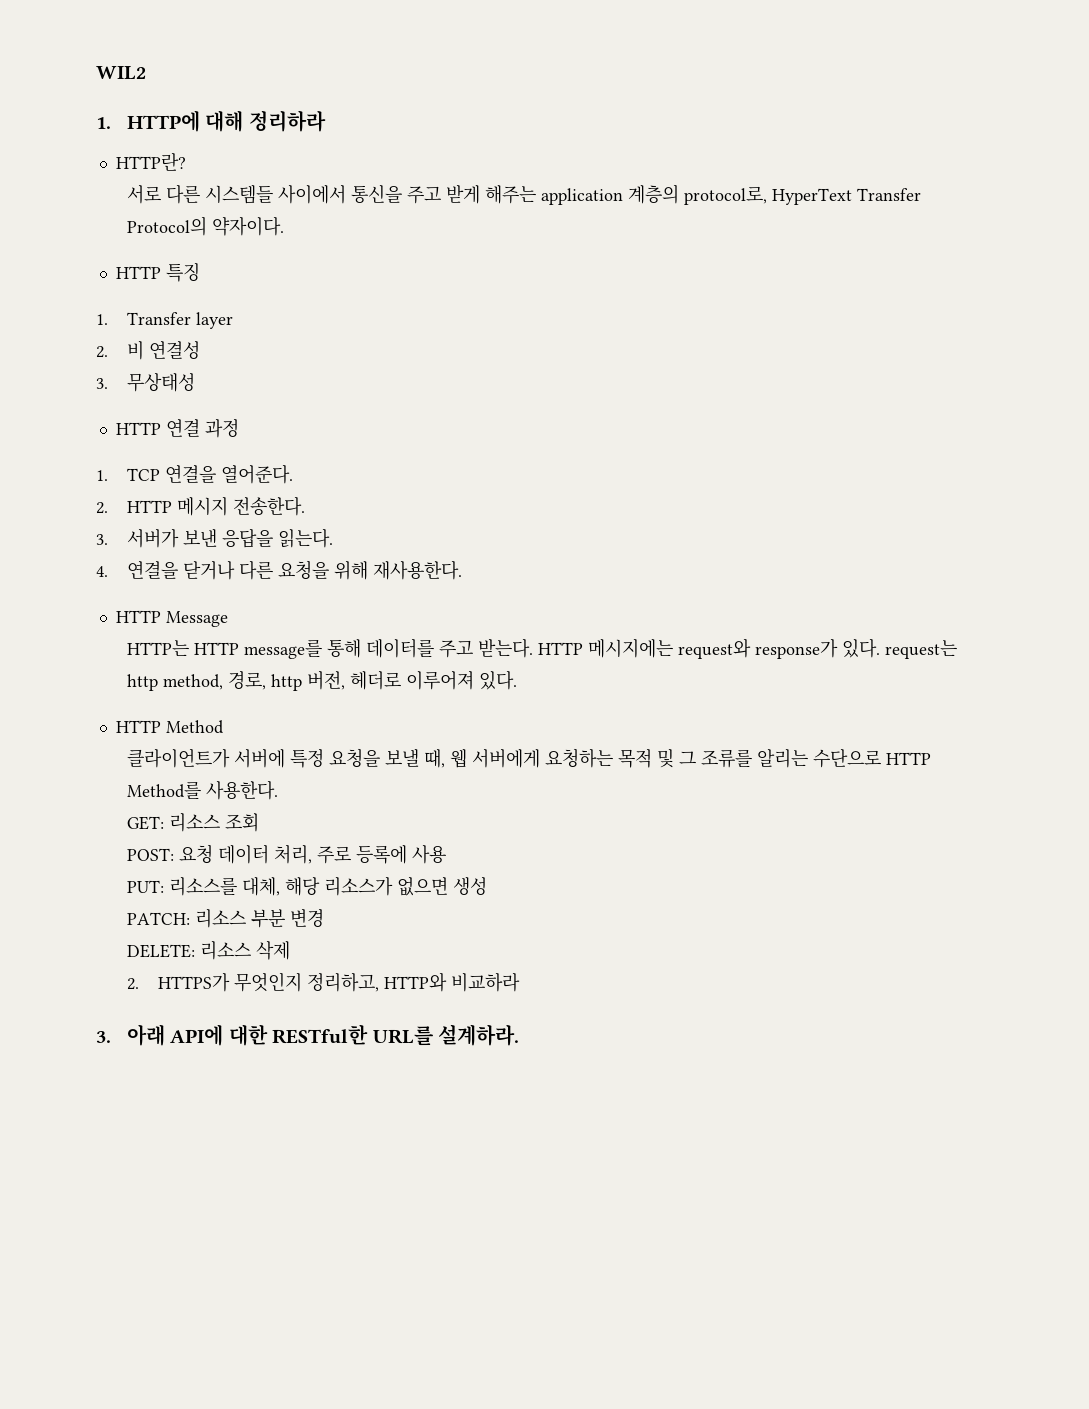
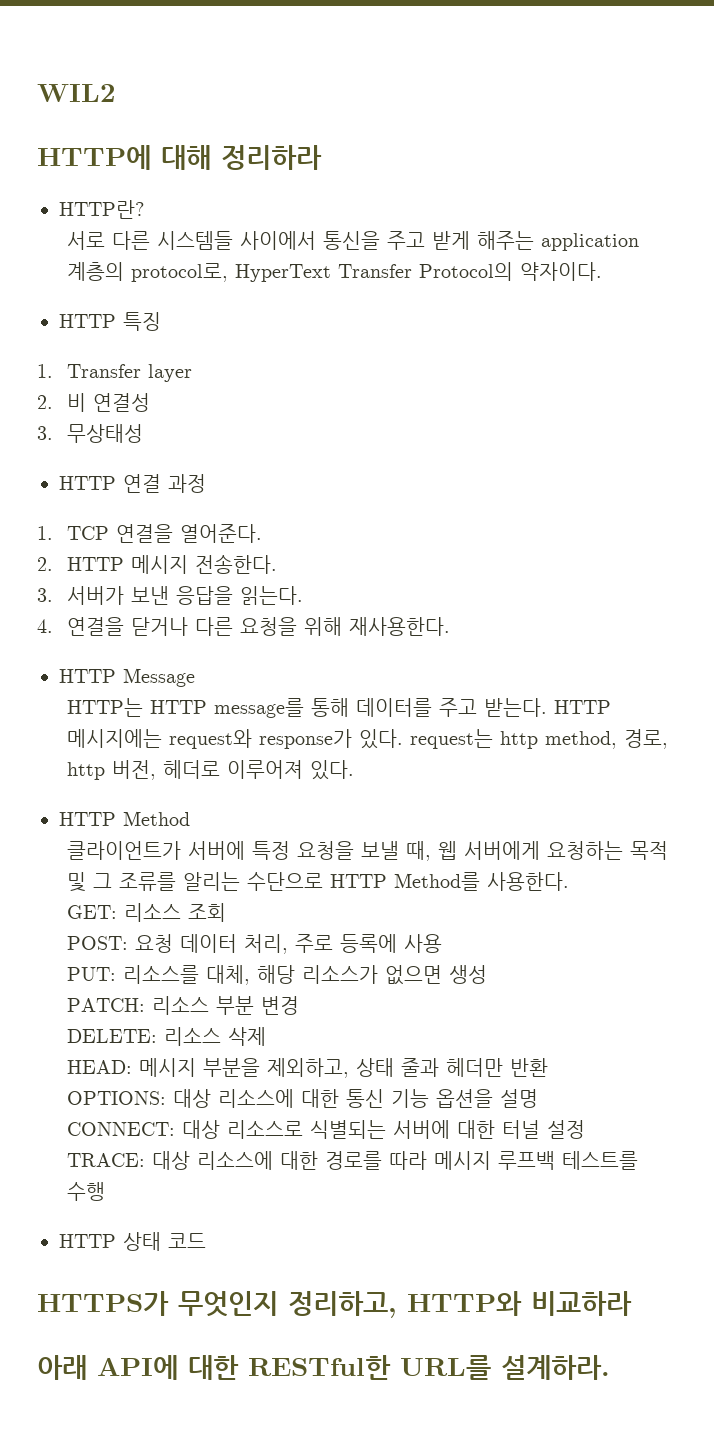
- 1. HTTP에 대해 정리하라
+ HTTP에 대해 정리하라
- 2. HTTPS가 무엇인지 정리하고, HTTP와 비교하라
+ HEAD: 메시지 부분을 제외하고, 상태 줄과 헤더만 반환
+ OPTIONS: 대상 리소스에 대한 통신 기능 옵션을 설명
+ CONNECT: 대상 리소스로 식별되는 서버에 대한 터널 설정
+ TRACE: 대상 리소스에 대한 경로를 따라 메시지 루프백 테스트를 수행
+ HTTP 상태 코드
+ HTTPS가 무엇인지 정리하고, HTTP와 비교하라
- 3. 아래 API에 대한 RESTful한 URL를 설계하라.
+ 아래 API에 대한 RESTful한 URL를 설계하라.

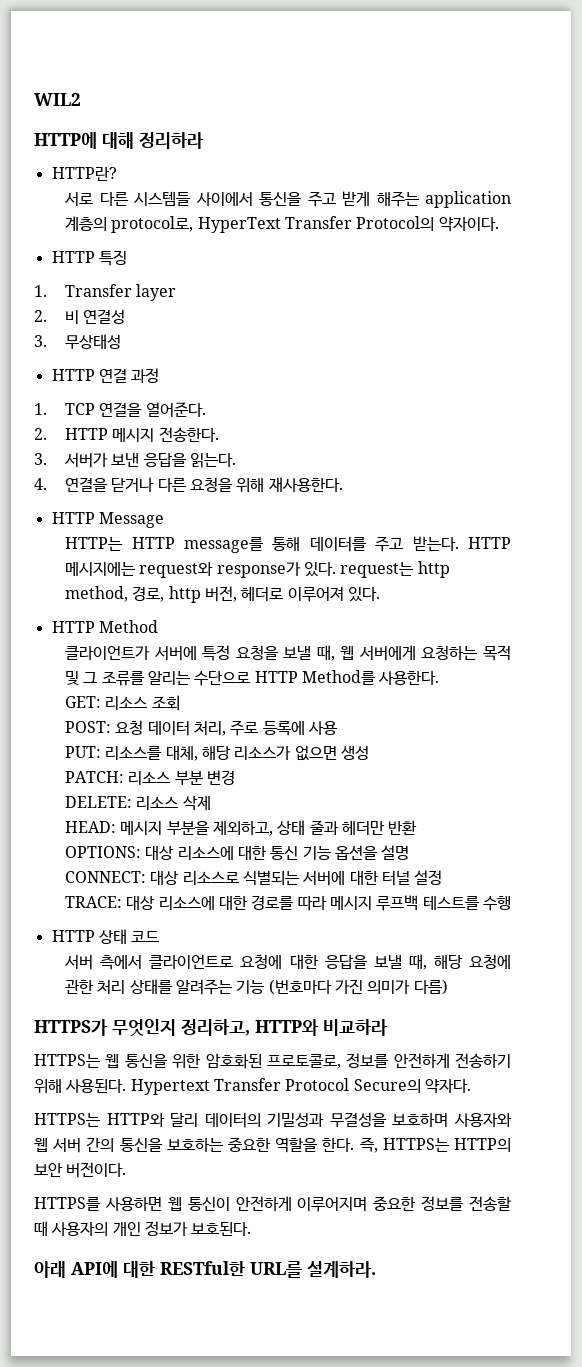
+ 서버 측에서 클라이언트로 요청에 대한 응답을 보낼 때, 해당 요청에 관한 처리 상태를 알려주는 기능 (번호마다 가진 의미가 다름)
+ HTTPS는 웹 통신을 위한 암호화된 프로토콜로, 정보를 안전하게 전송하기 위해 사용된다. Hypertext Transfer Protocol Secure의 약자다.
+ HTTPS는 HTTP와 달리 데이터의 기밀성과 무결성을 보호하며 사용자와 웹 서버 간의 통신을 보호하는 중요한 역할을 한다. 즉, HTTPS는 HTTP의 보안 버전이다.
+ HTTPS를 사용하면 웹 통신이 안전하게 이루어지며 중요한 정보를 전송할 때 사용자의 개인 정보가 보호된다.

